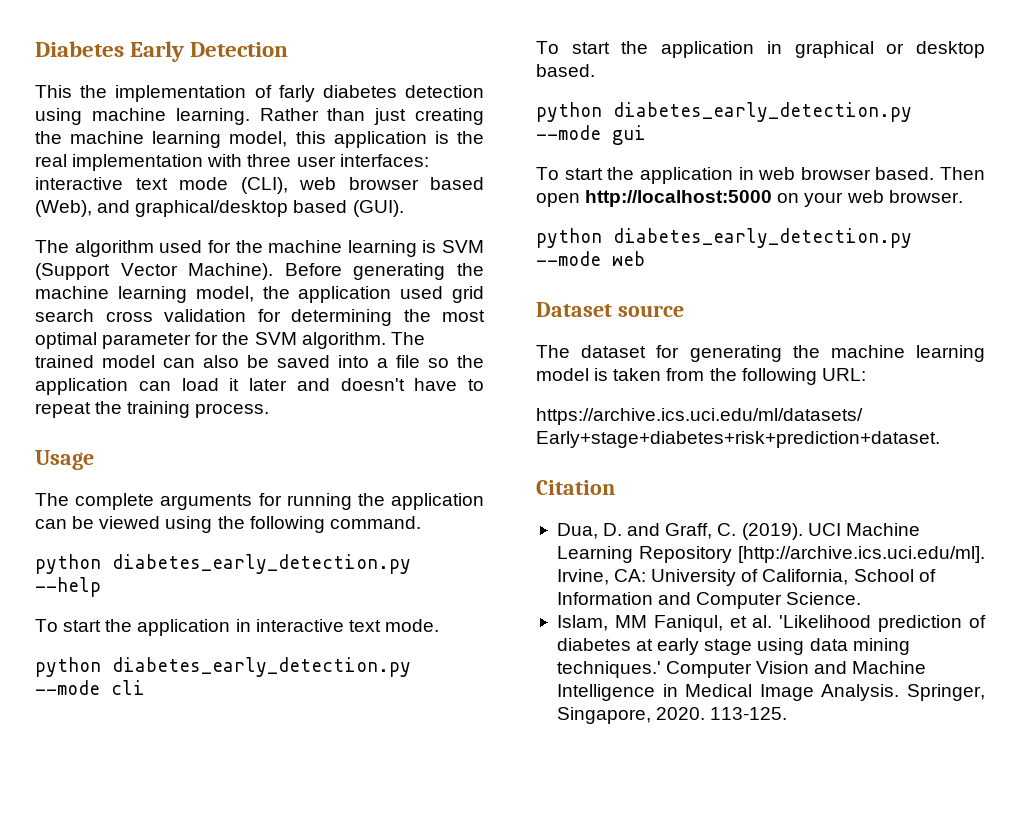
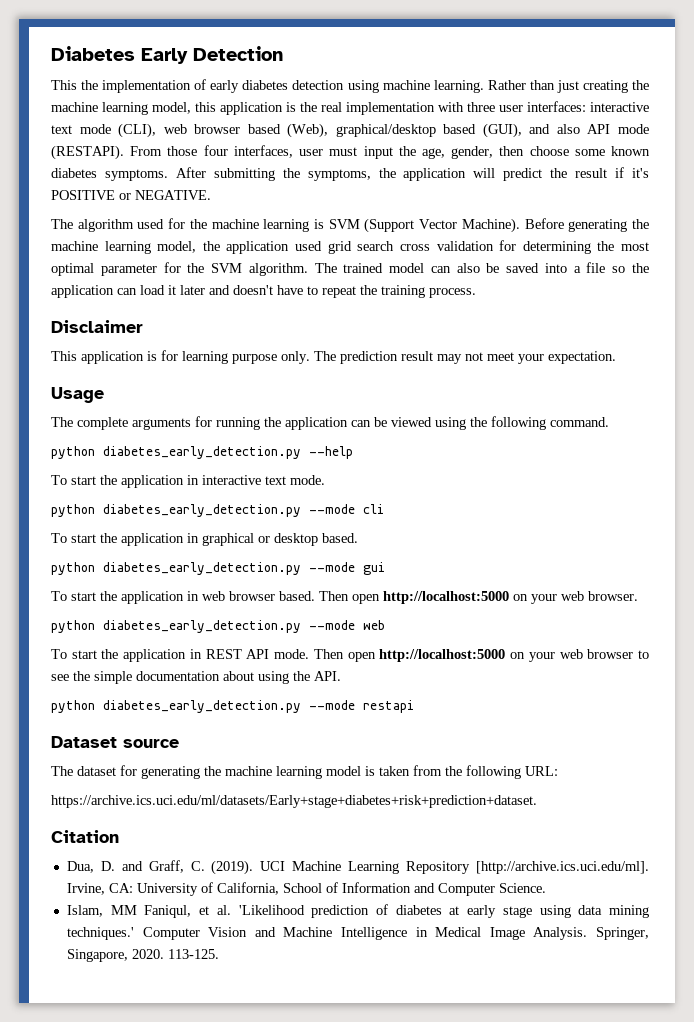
- This the implementation of farly diabetes detection using machine learning.
+ This the implementation of early diabetes detection using machine learning.
- Rather than just creating the machine learning model, this application is the real implementation with three user interfaces: interactive text mode (CLI), web browser based (Web), and graphical/desktop based (GUI).
+ Rather than just creating the machine learning model, this application is the real implementation with three user interfaces: interactive text mode (CLI), web browser based (Web), graphical/desktop based (GUI), and also API mode (RESTAPI). From those four interfaces, user must input the age, gender, then choose some known diabetes symptoms. After submitting the symptoms, the application will predict the result if it's POSITIVE or NEGATIVE.
+ Disclaimer
+ This application is for learning purpose only. The prediction result may not meet your expectation.
+ To start the application in REST API mode. Then open http://localhost:5000 on your web browser to see the simple documentation about using the API.
+ python diabetes_early_detection.py --mode restapi

